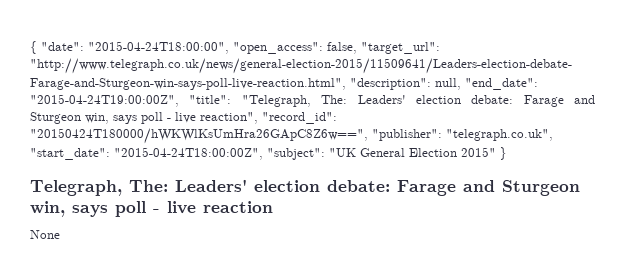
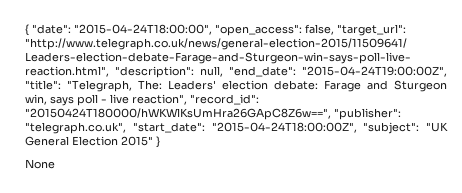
- Telegraph, The: Leaders' election debate: Farage and Sturgeon win, says poll - live reaction

